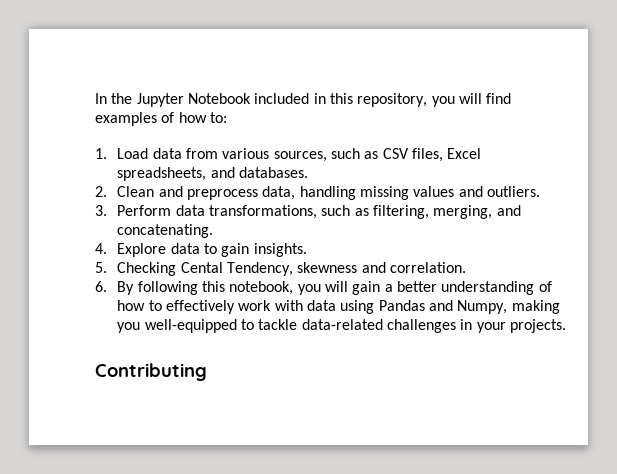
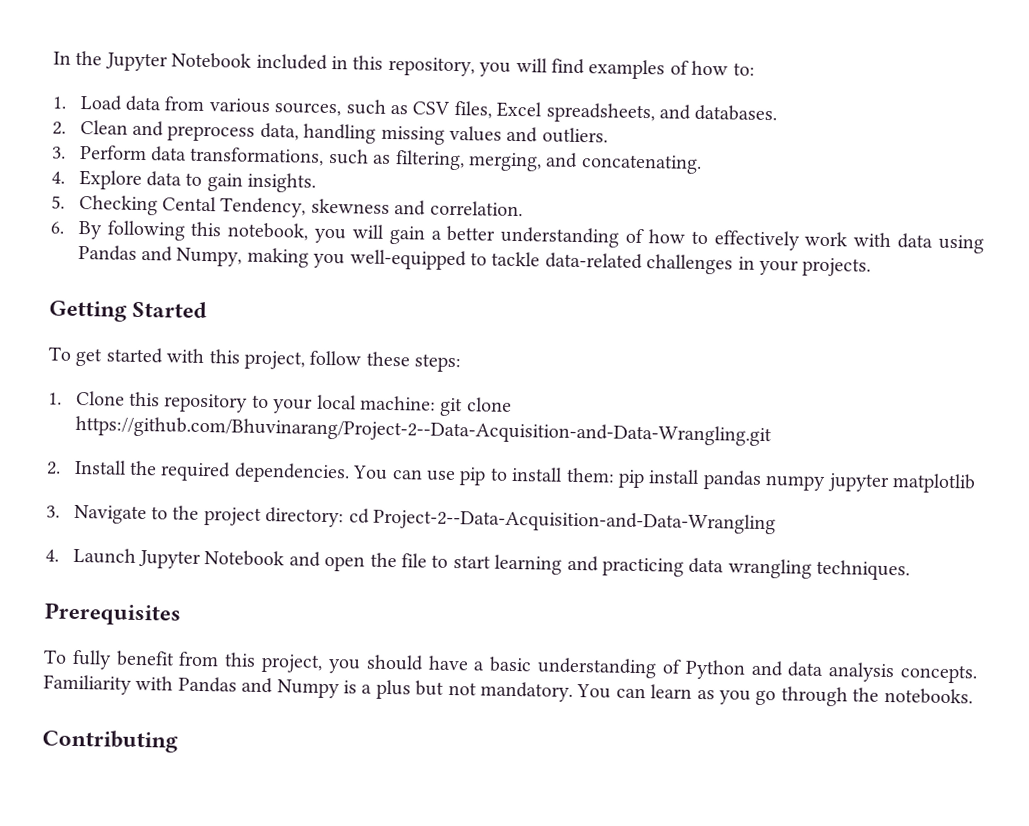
+ Getting Started
+ To get started with this project, follow these steps:
+ 1. Clone this repository to your local machine: git clone https://github.com/Bhuvinarang/Project-2--Data-Acquisition-and-Data-Wrangling.git
+ 2. Install the required dependencies. You can use pip to install them: pip install pandas numpy jupyter matplotlib
+ 3. Navigate to the project directory: cd Project-2--Data-Acquisition-and-Data-Wrangling
+ 4. Launch Jupyter Notebook and open the file to start learning and practicing data wrangling techniques.
+ Prerequisites
+ To fully benefit from this project, you should have a basic understanding of Python and data analysis concepts. Familiarity with Pandas and Numpy is a plus but not mandatory. You can learn as you go through the notebooks.

